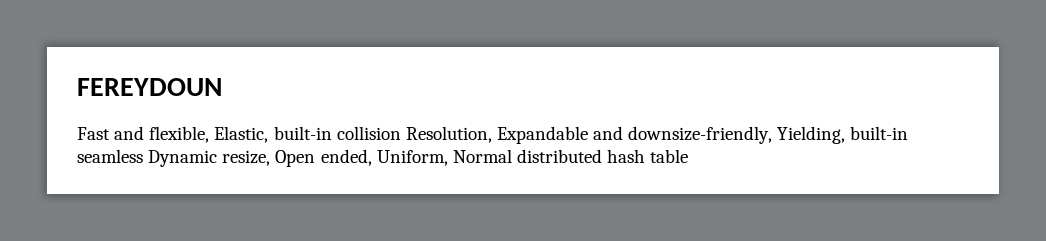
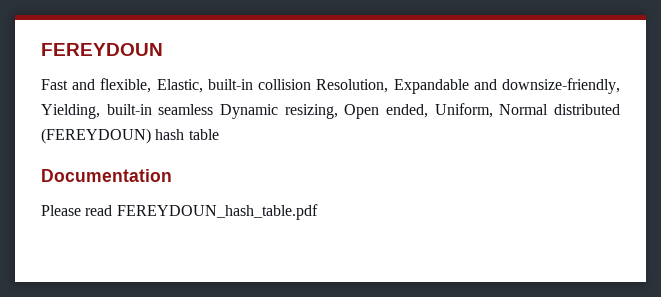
- Fast and flexible, Elastic, built-in collision Resolution, Expandable and downsize-friendly, Yielding, built-in seamless Dynamic resize, Open ended, Uniform, Normal distributed hash table
+ Fast and flexible, Elastic, built-in collision Resolution, Expandable and downsize-friendly, Yielding, built-in seamless Dynamic resizing, Open ended, Uniform, Normal distributed (FEREYDOUN) hash table
+ Documentation
+ Please read FEREYDOUN_hash_table.pdf

